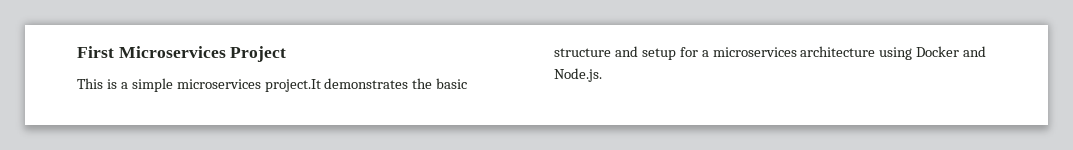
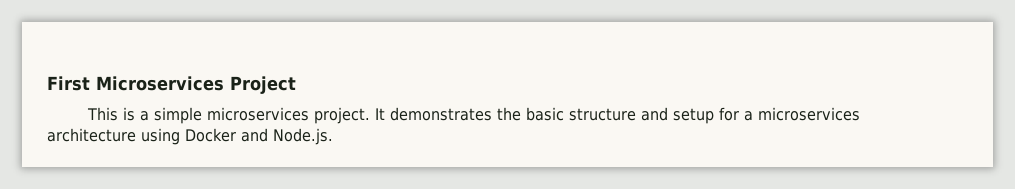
- This is a simple microservices project.It demonstrates the basic structure and setup for a microservices architecture using Docker and Node.js.
+ This is a simple microservices project. It demonstrates the basic structure and setup for a microservices architecture using Docker and Node.js.

